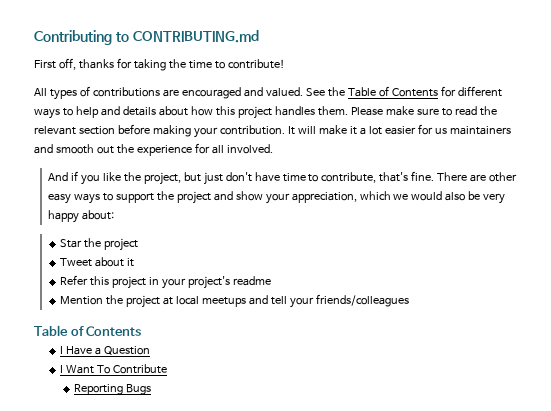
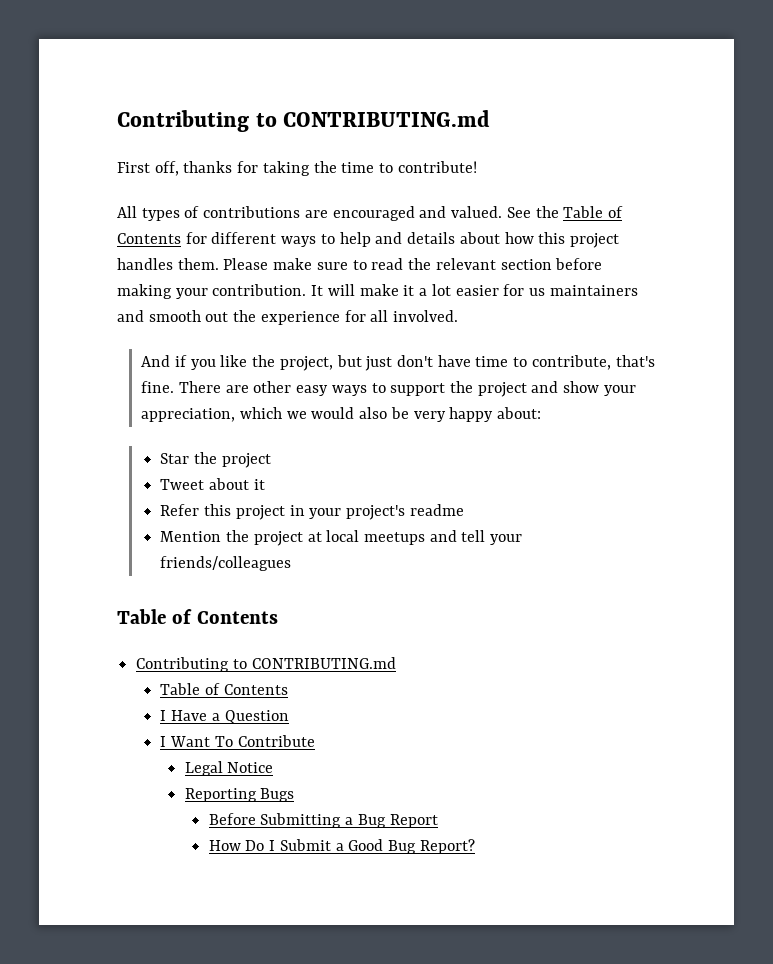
  Mention the project at local meetups and tell your friends/colleagues
+ Table of Contents
+ Contributing to CONTRIBUTING.md
+ Legal Notice
+ Before Submitting a Bug Report
+ How Do I Submit a Good Bug Report?

